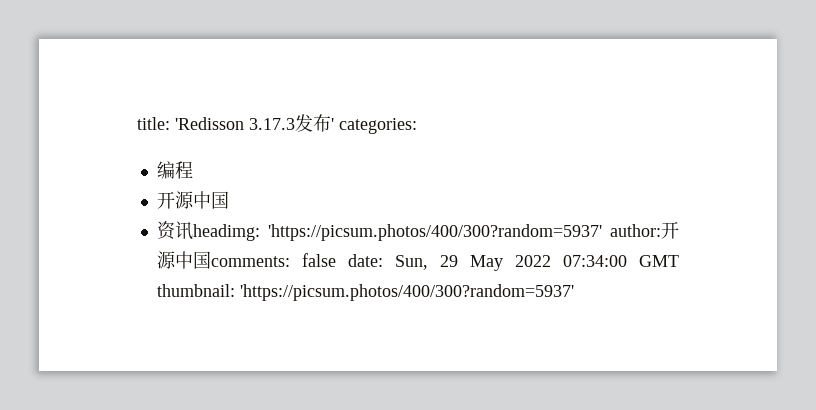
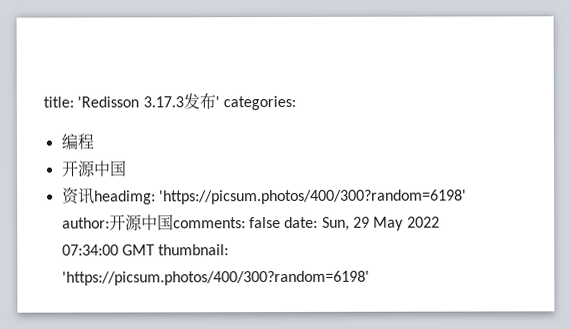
- 资讯headimg: 'https://picsum.photos/400/300?random=5937' author:开源中国comments: false date: Sun, 29 May 2022 07:34:00 GMT thumbnail: 'https://picsum.photos/400/300?random=5937'
+ 资讯headimg: 'https://picsum.photos/400/300?random=6198' author:开源中国comments: false date: Sun, 29 May 2022 07:34:00 GMT thumbnail: 'https://picsum.photos/400/300?random=6198'

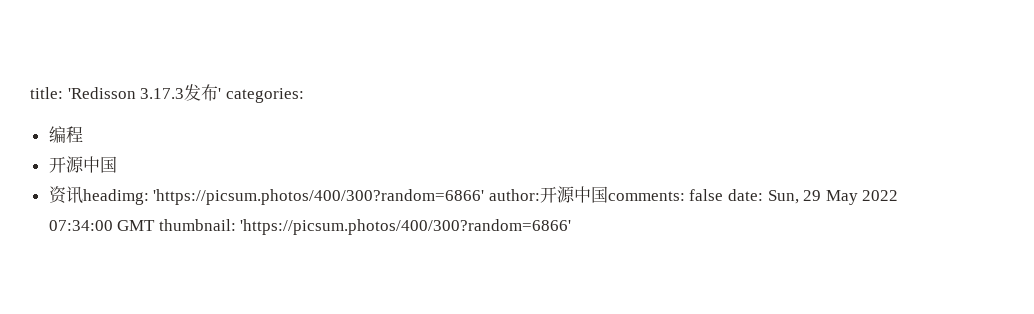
- 资讯headimg: 'https://picsum.photos/400/300?random=6198' author:开源中国comments: false date: Sun, 29 May 2022 07:34:00 GMT thumbnail: 'https://picsum.photos/400/300?random=6198'
+ 资讯headimg: 'https://picsum.photos/400/300?random=6866' author:开源中国comments: false date: Sun, 29 May 2022 07:34:00 GMT thumbnail: 'https://picsum.photos/400/300?random=6866'

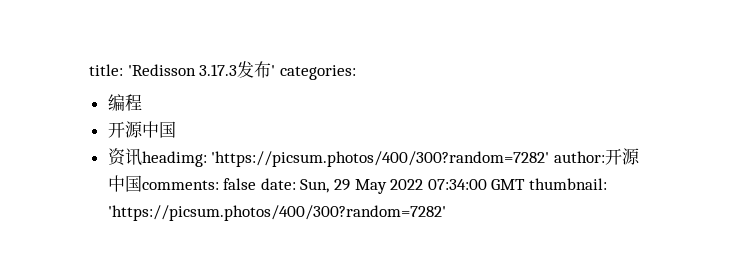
- 资讯headimg: 'https://picsum.photos/400/300?random=6866' author:开源中国comments: false date: Sun, 29 May 2022 07:34:00 GMT thumbnail: 'https://picsum.photos/400/300?random=6866'
+ 资讯headimg: 'https://picsum.photos/400/300?random=7282' author:开源中国comments: false date: Sun, 29 May 2022 07:34:00 GMT thumbnail: 'https://picsum.photos/400/300?random=7282'

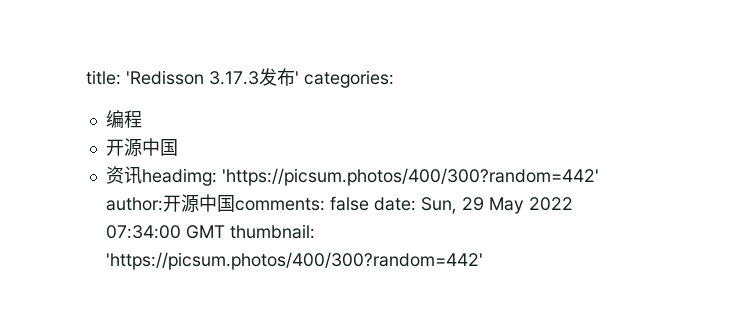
- 资讯headimg: 'https://picsum.photos/400/300?random=7282' author:开源中国comments: false date: Sun, 29 May 2022 07:34:00 GMT thumbnail: 'https://picsum.photos/400/300?random=7282'
+ 资讯headimg: 'https://picsum.photos/400/300?random=442' author:开源中国comments: false date: Sun, 29 May 2022 07:34:00 GMT thumbnail: 'https://picsum.photos/400/300?random=442'

